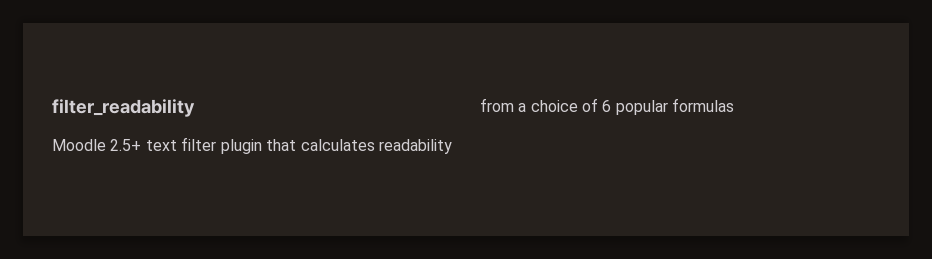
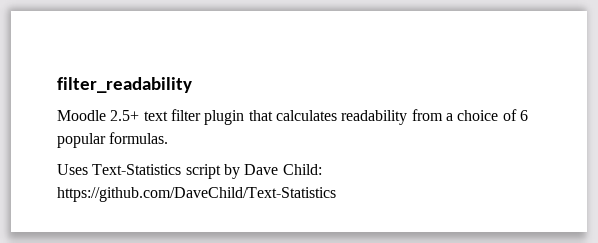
- Moodle 2.5+ text filter plugin that calculates readability from a choice of 6 popular formulas
+ Moodle 2.5+ text filter plugin that calculates readability from a choice of 6 popular formulas.
+ Uses Text-Statistics script by Dave Child: https://github.com/DaveChild/Text-Statistics

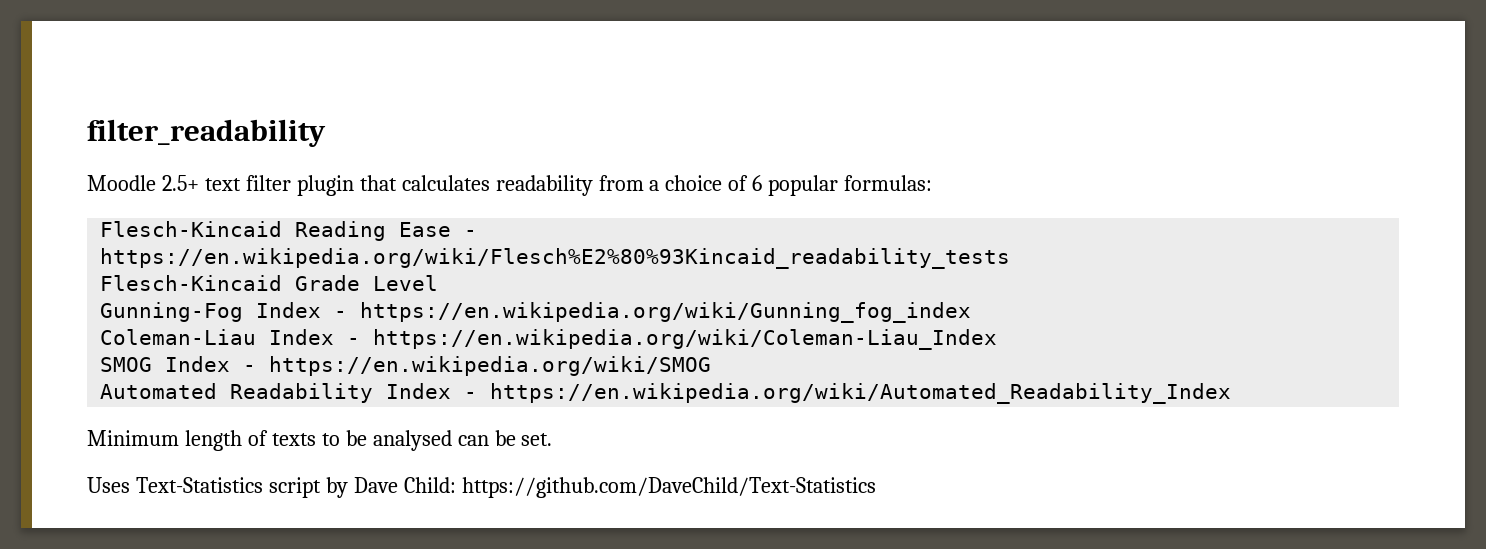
- Moodle 2.5+ text filter plugin that calculates readability from a choice of 6 popular formulas.
+ Moodle 2.5+ text filter plugin that calculates readability from a choice of 6 popular formulas:
+ Flesch-Kincaid Reading Ease - https://en.wikipedia.org/wiki/Flesch%E2%80%93Kincaid_readability_tests
+ Flesch-Kincaid Grade Level
+ Gunning-Fog Index - https://en.wikipedia.org/wiki/Gunning_fog_index
+ Coleman-Liau Index - https://en.wikipedia.org/wiki/Coleman-Liau_Index
+ SMOG Index - https://en.wikipedia.org/wiki/SMOG
+ Automated Readability Index - https://en.wikipedia.org/wiki/Automated_Readability_Index
+ Minimum length of texts to be analysed can be set.

